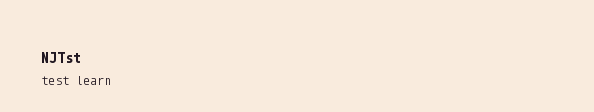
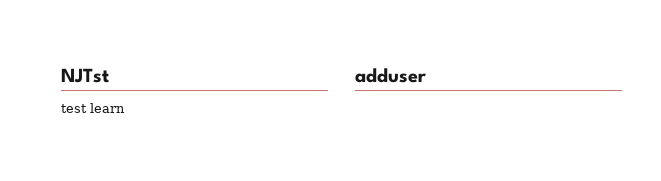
+ adduser

